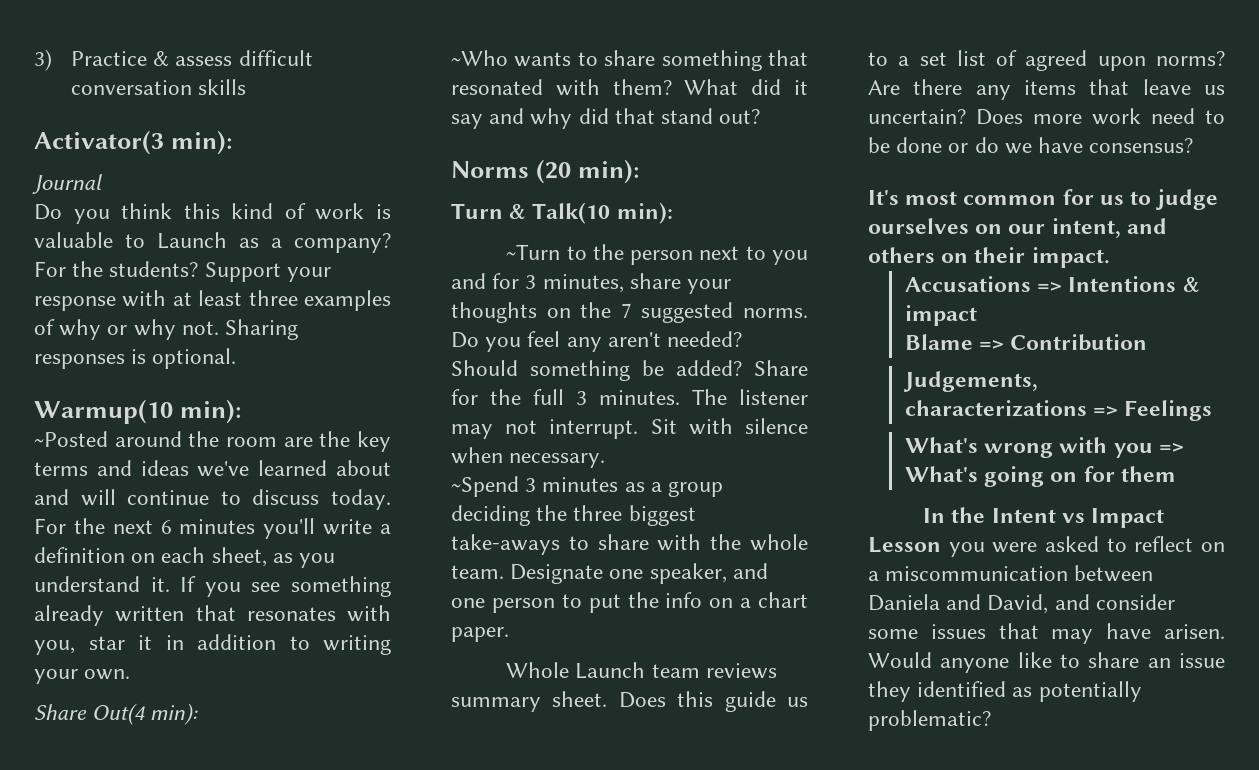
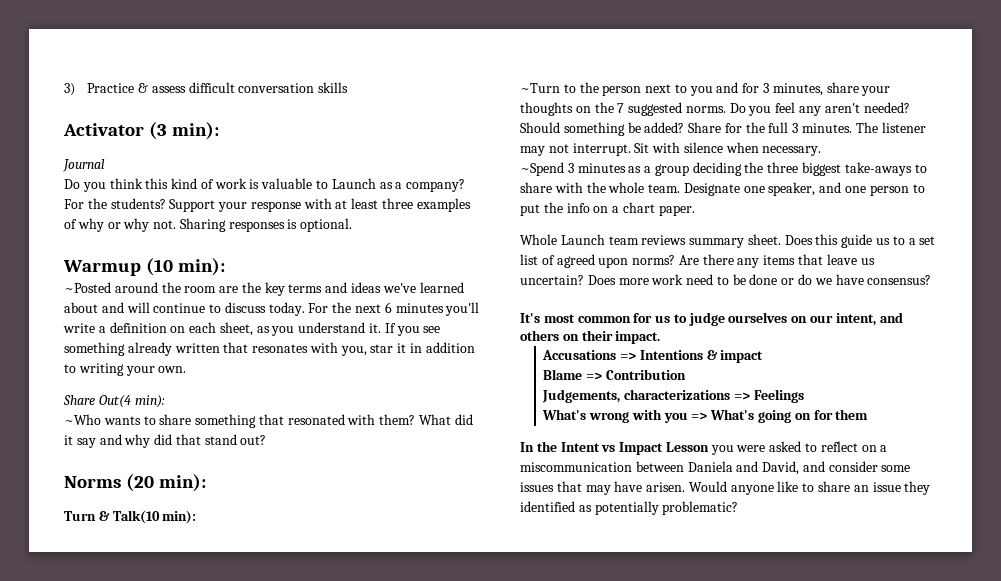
- Activator(3 min):
+ Activator (3 min):
- Warmup(10 min):
+ Warmup (10 min):

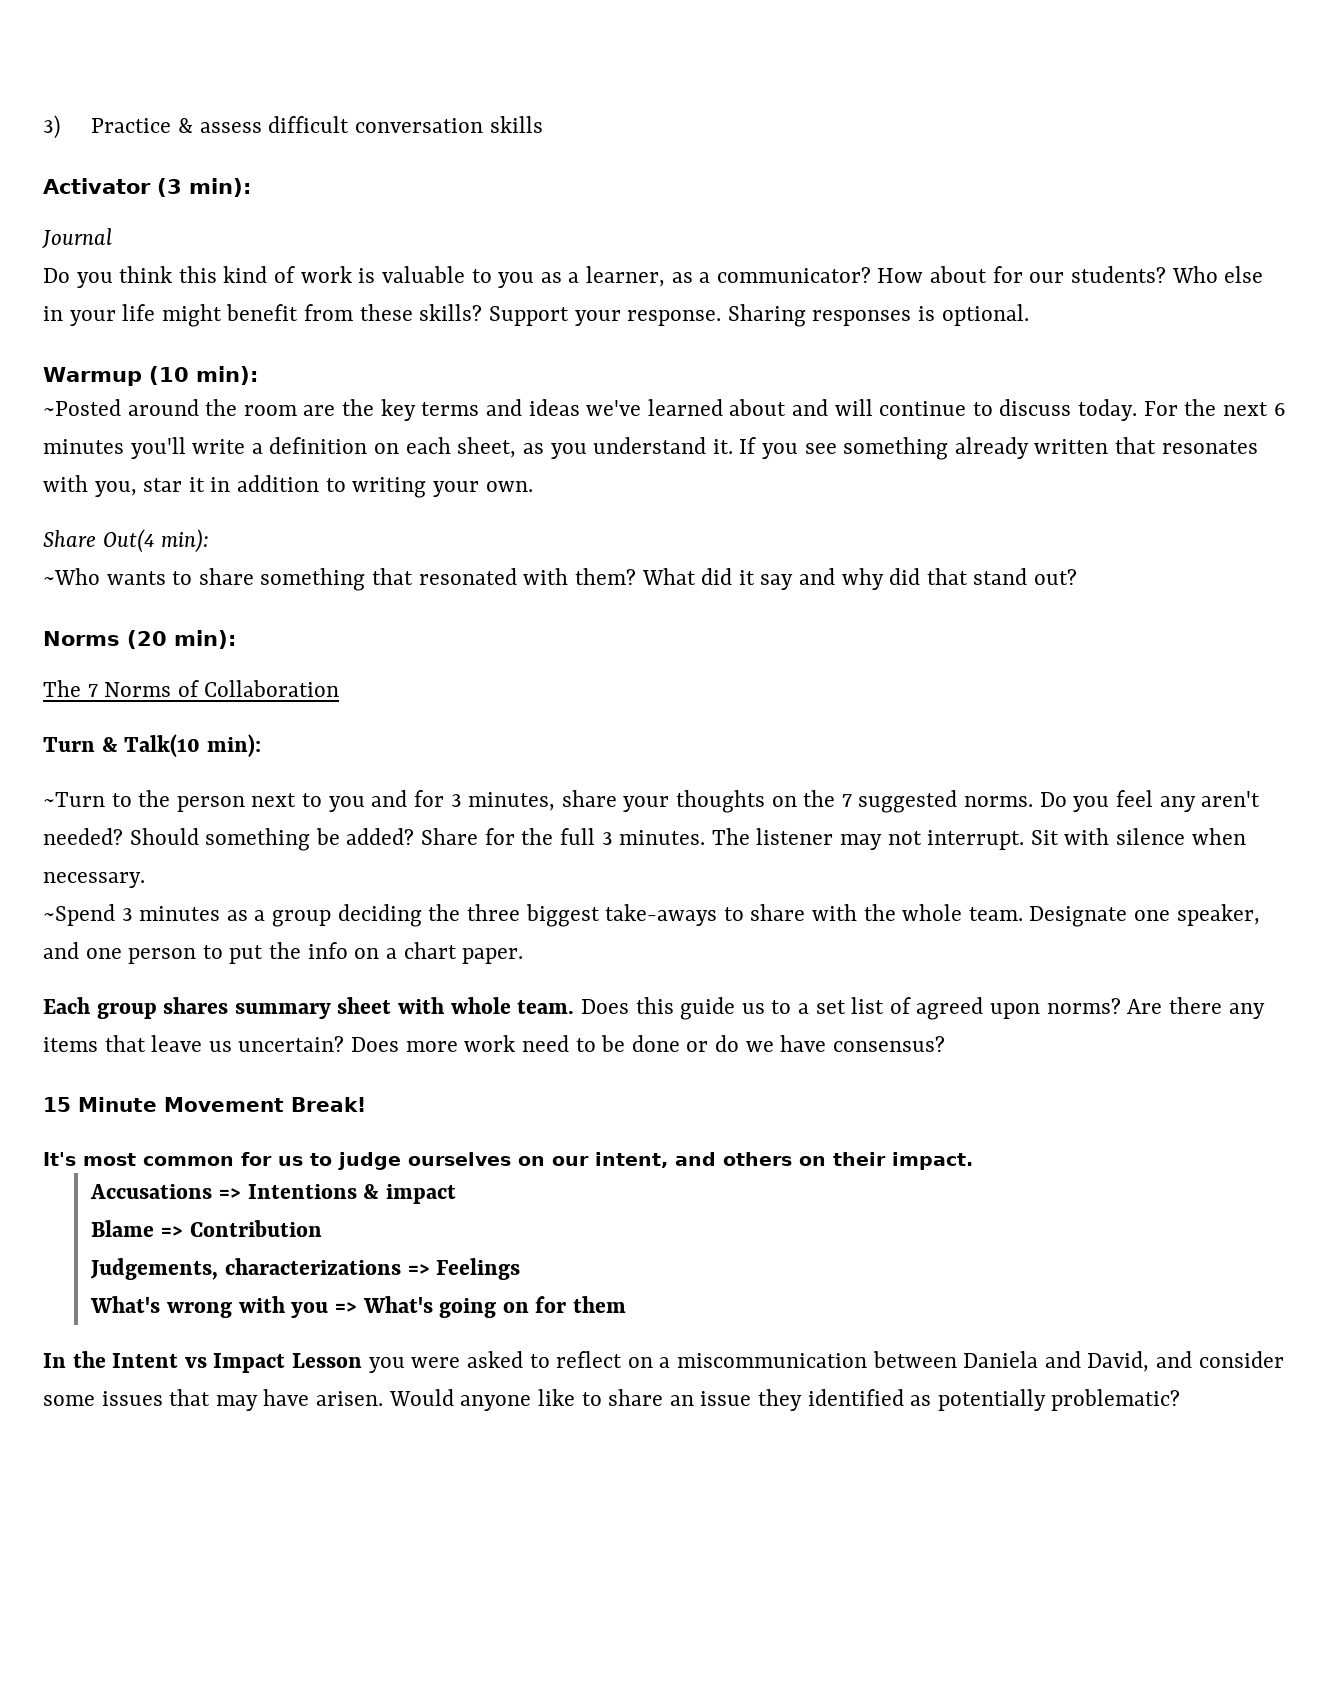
- Do you think this kind of work is valuable to Launch as a company? For the students? Support your response with at least three examples of why or why not.
+ Do you think this kind of work is valuable to you as a learner, as a communicator? How about for our students? Who else in your life might benefit from these skills? Support your response.
+ The 7 Norms of Collaboration
- Whole Launch team reviews summary sheet.
+ Each group shares summary sheet with whole team.
+ 15 Minute Movement Break!

